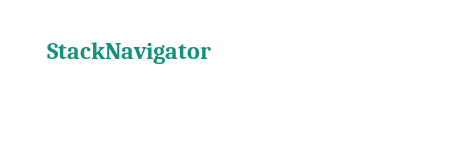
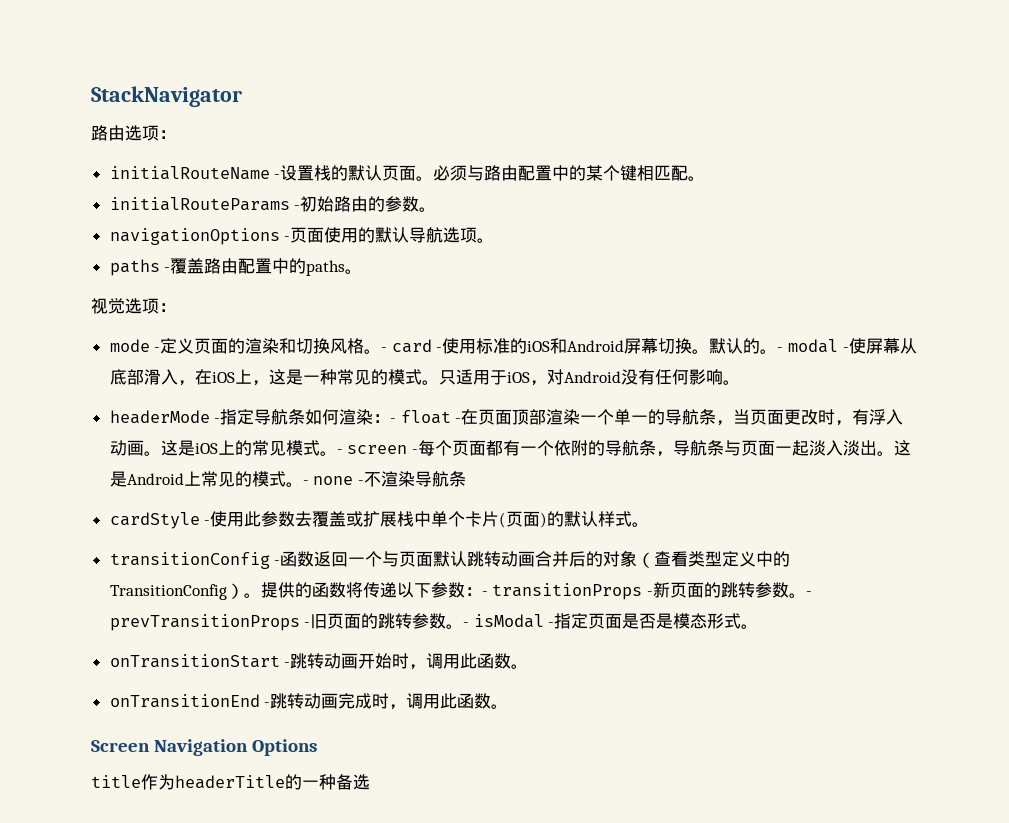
+ 路由选项：
+ initialRouteName -设置栈的默认页面。必须与路由配置中的某个键相匹配。
+ initialRouteParams -初始路由的参数。
+ navigationOptions -页面使用的默认导航选项。
+ paths -覆盖路由配置中的paths。
+ 视觉选项：
+ mode -定义页面的渲染和切换风格。- card -使用标准的iOS和Android屏幕切换。默认的。- modal -使屏幕从底部滑入，在iOS上，这是一种常见的模式。只适用于iOS，对Android没有任何影响。
+ headerMode -指定导航条如何渲染：- float -在页面顶部渲染一个单一的导航条，当页面更改时，有浮入动画。这是iOS上的常见模式。- screen -每个页面都有一个依附的导航条，导航条与页面一起淡入淡出。这是Android上常见的模式。- none -不渲染导航条
+ cardStyle -使用此参数去覆盖或扩展栈中单个卡片(页面)的默认样式。
+ transitionConfig -函数返回一个与页面默认跳转动画合并后的对象（查看类型定义中的TransitionConfig）。提供的函数将传递以下参数：- transitionProps -新页面的跳转参数。- prevTransitionProps -旧页面的跳转参数。- isModal -指定页面是否是模态形式。
+ onTransitionStart -跳转动画开始时，调用此函数。
+ onTransitionEnd -跳转动画完成时，调用此函数。
+ Screen Navigation Options
+ title作为headerTitle的一种备选

